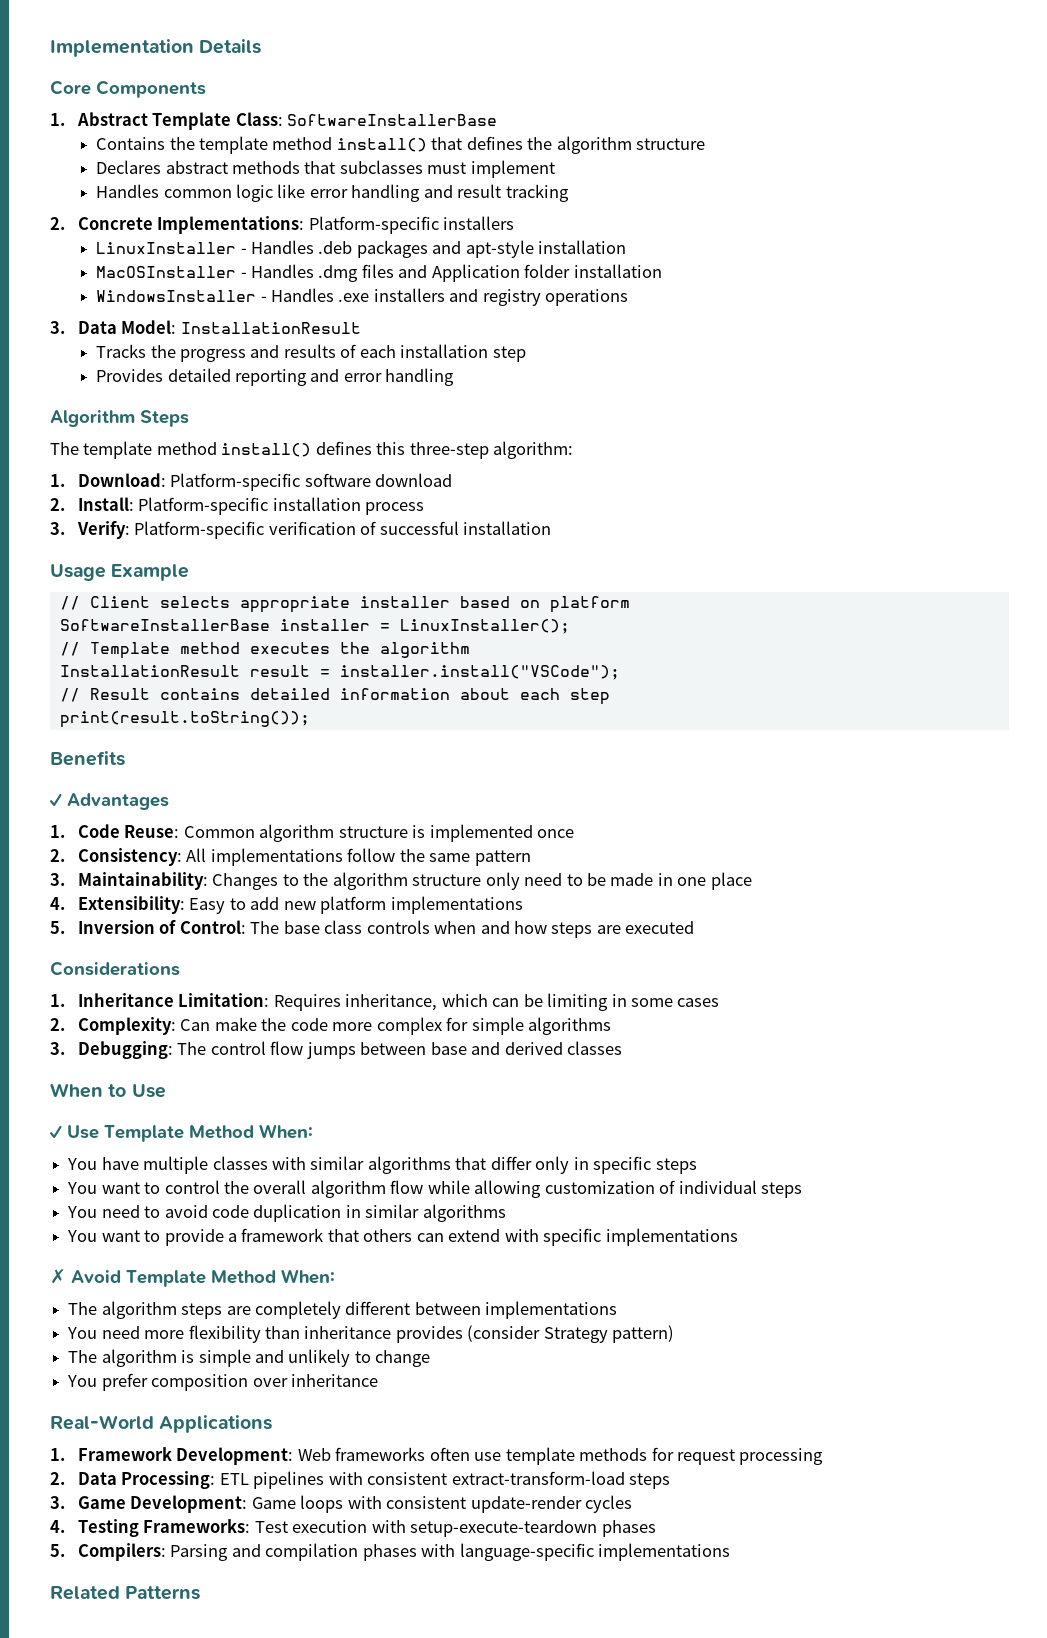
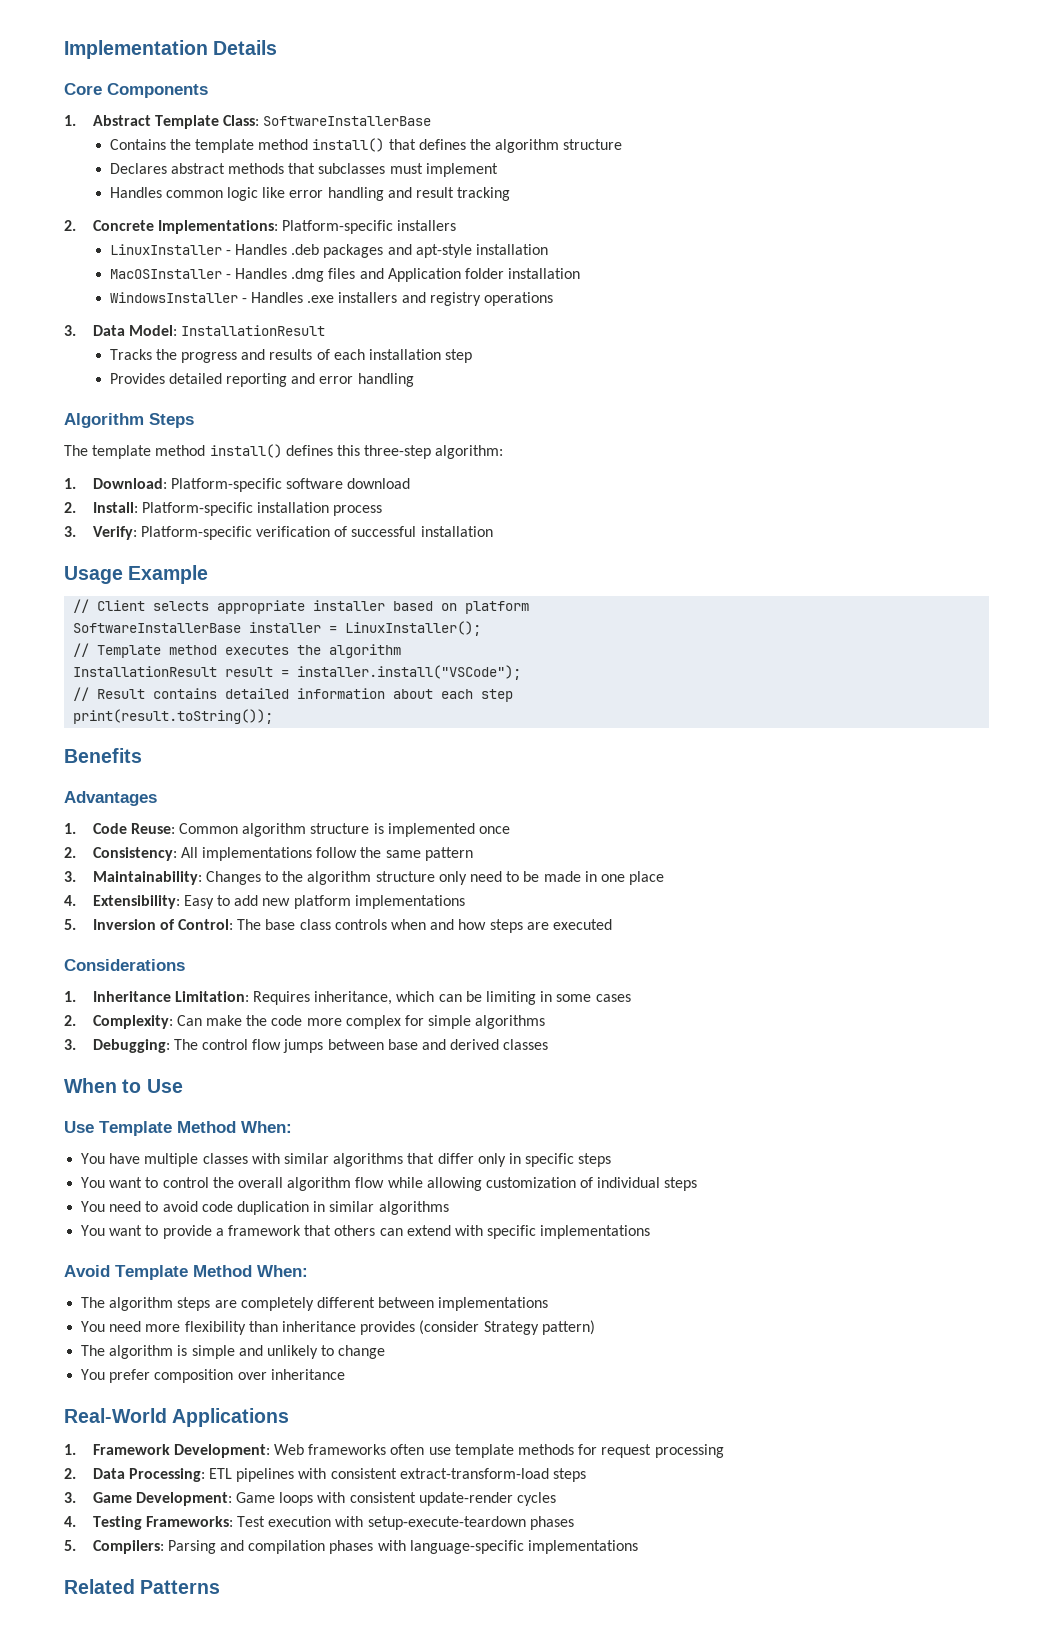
- ✓ Advantages
+ Advantages
- ✓ Use Template Method When:
+ Use Template Method When:
- ✗ Avoid Template Method When:
+ Avoid Template Method When:

